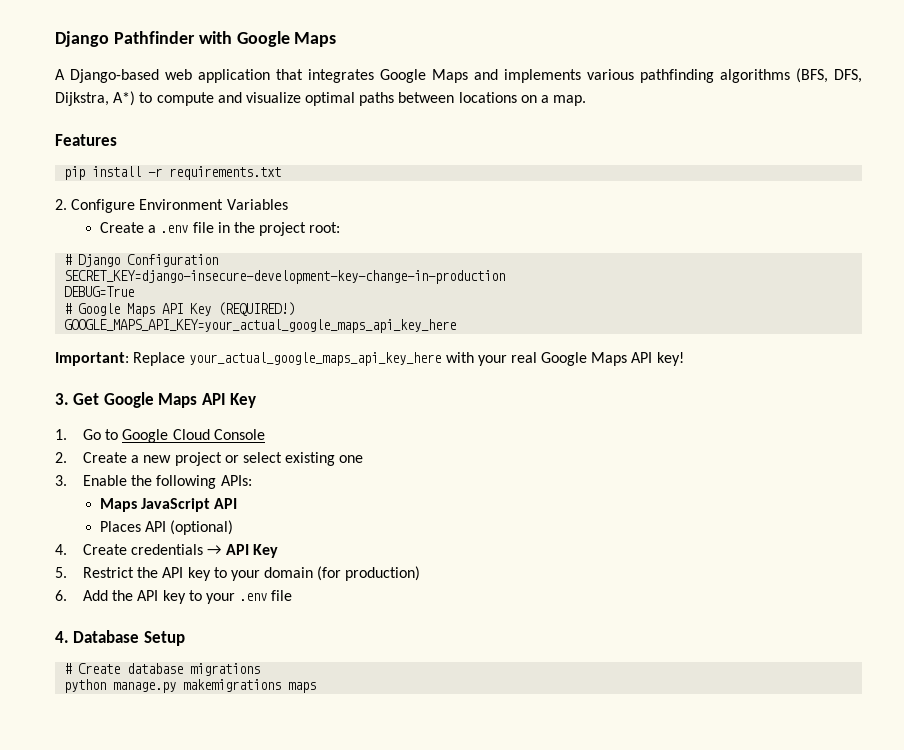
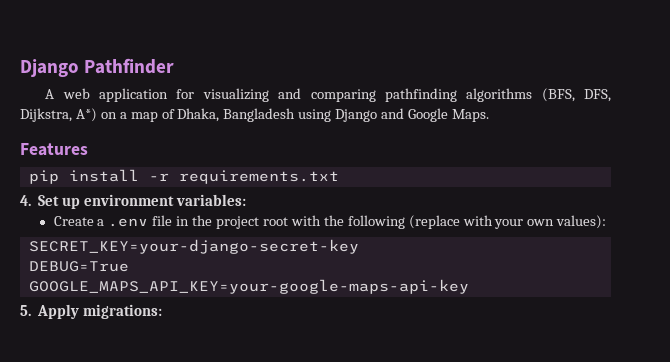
- Django Pathfinder with Google Maps
+ Django Pathfinder
- A Django-based web application that integrates Google Maps and implements various pathfinding algorithms (BFS, DFS, Dijkstra, A*) to compute and visualize optimal paths between locations on a map.
+ A web application for visualizing and comparing pathfinding algorithms (BFS, DFS, Dijkstra, A*) on a map of Dhaka, Bangladesh using Django and Google Maps.
- 2. Configure Environment Variables
+ 4. Set up environment variables:
- Create a .env file in the project root:
- # Django Configuration
- SECRET_KEY=django-insecure-development-key-change-in-production
+ Create a .env file in the project root with the following (replace with your own values):
+ SECRET_KEY=your-django-secret-key
  DEBUG=True
- # Google Maps API Key (REQUIRED!)
- GOOGLE_MAPS_API_KEY=your_actual_google_maps_api_key_here
- Important: Replace your_actual_google_maps_api_key_here with your real Google Maps API key!
- 3. Get Google Maps API Key
- 1. Go to Google Cloud Console
- 2. Create a new project or select existing one
- 3. Enable the following APIs:
- Maps JavaScript API
- Places API (optional)
- 4. Create credentials → API Key
- 5. Restrict the API key to your domain (for production)
- 6. Add the API key to your .env file
- 4. Database Setup
- # Create database migrations
- python manage.py makemigrations maps
+ GOOGLE_MAPS_API_KEY=your-google-maps-api-key
+ 5. Apply migrations:

